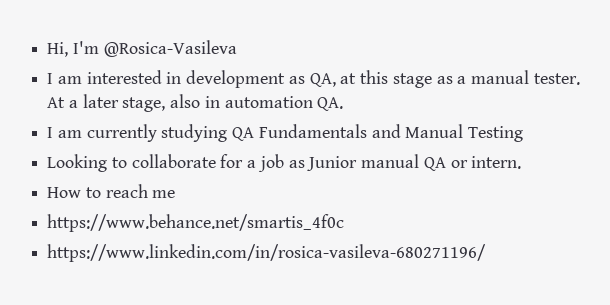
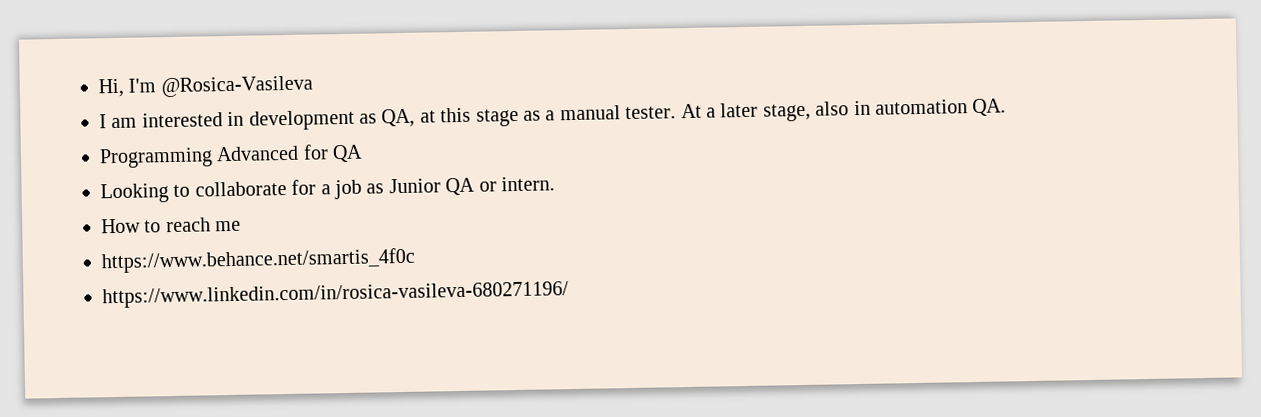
- I am currently studying QA Fundamentals and Manual Testing
+ Programming Advanced for QA
- Looking to collaborate for a job as Junior manual QA or intern.
+ Looking to collaborate for a job as Junior QA or intern.

